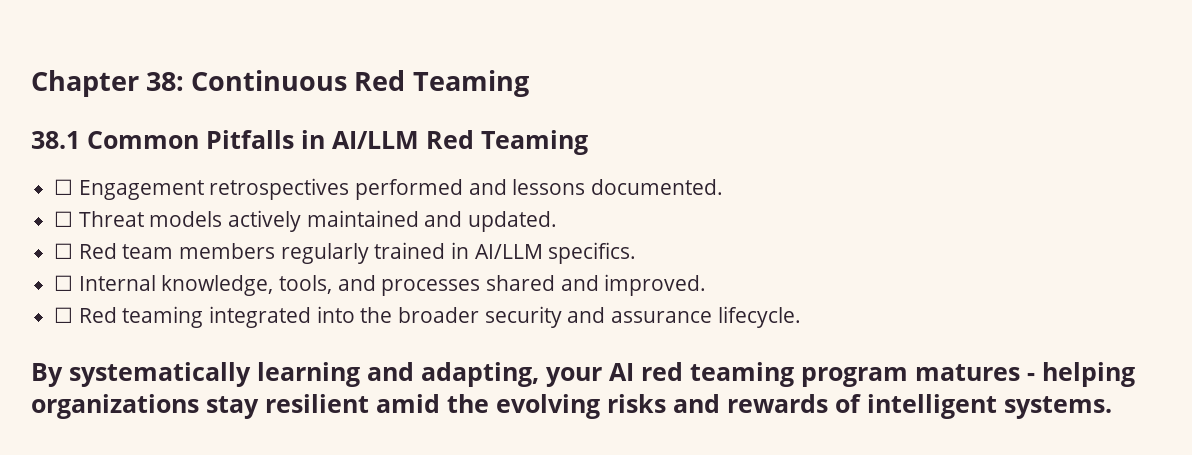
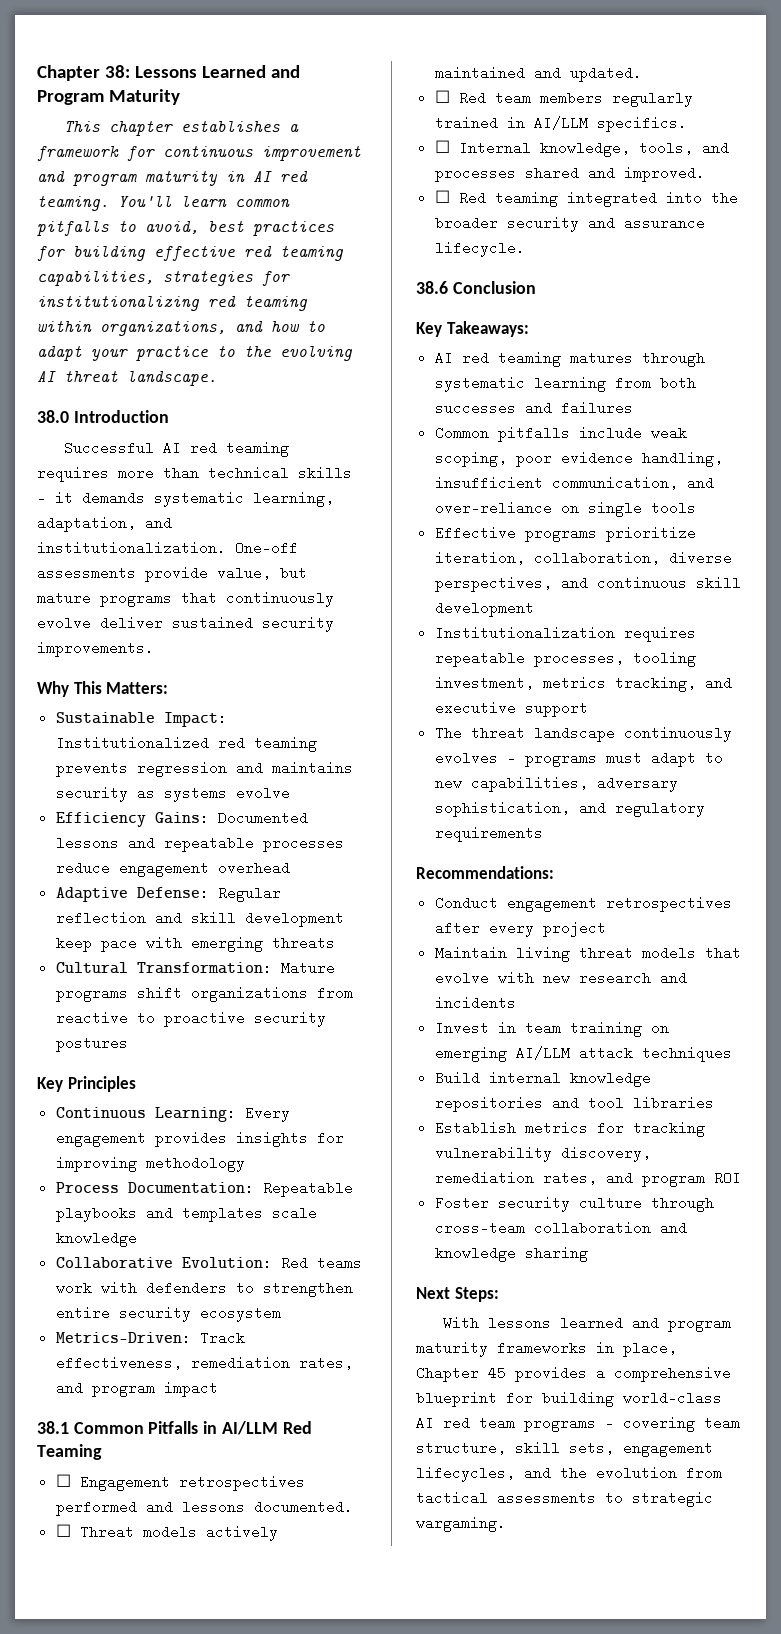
- Chapter 38: Continuous Red Teaming
+ Chapter 38: Lessons Learned and Program Maturity
+ This chapter establishes a framework for continuous improvement and program maturity in AI red teaming. You'll learn common pitfalls to avoid, best practices for building effective red teaming capabilities, strategies for institutionalizing red teaming within organizations, and how to adapt your practice to the evolving AI threat landscape.
+ 38.0 Introduction
+ Successful AI red teaming requires more than technical skills - it demands systematic learning, adaptation, and institutionalization. One-off assessments provide value, but mature programs that continuously evolve deliver sustained security improvements.
+ Why This Matters:
+ Sustainable Impact: Institutionalized red teaming prevents regression and maintains security as systems evolve
+ Efficiency Gains: Documented lessons and repeatable processes reduce engagement overhead
+ Adaptive Defense: Regular reflection and skill development keep pace with emerging threats
+ Cultural Transformation: Mature programs shift organizations from reactive to proactive security postures
+ Key Principles
+ Continuous Learning: Every engagement provides insights for improving methodology
+ Process Documentation: Repeatable playbooks and templates scale knowledge
+ Collaborative Evolution: Red teams work with defenders to strengthen entire security ecosystem
+ Metrics-Driven: Track effectiveness, remediation rates, and program impact
- By systematically learning and adapting, your AI red teaming program matures - helping organizations stay resilient amid the evolving risks and rewards of intelligent systems.
+ 38.6 Conclusion
+ Key Takeaways:
+ AI red teaming matures through systematic learning from both successes and failures
+ Common pitfalls include weak scoping, poor evidence handling, insufficient communication, and over-reliance on single tools
+ Effective programs prioritize iteration, collaboration, diverse perspectives, and continuous skill development
+ Institutionalization requires repeatable processes, tooling investment, metrics tracking, and executive support
+ The threat landscape continuously evolves - programs must adapt to new capabilities, adversary sophistication, and regulatory requirements
+ Recommendations:
+ Conduct engagement retrospectives after every project
+ Maintain living threat models that evolve with new research and incidents
+ Invest in team training on emerging AI/LLM attack techniques
+ Build internal knowledge repositories and tool libraries
+ Establish metrics for tracking vulnerability discovery, remediation rates, and program ROI
+ Foster security culture through cross-team collaboration and knowledge sharing
+ Next Steps:
+ With lessons learned and program maturity frameworks in place, Chapter 45 provides a comprehensive blueprint for building world-class AI red team programs - covering team structure, skill sets, engagement lifecycles, and the evolution from tactical assessments to strategic wargaming.

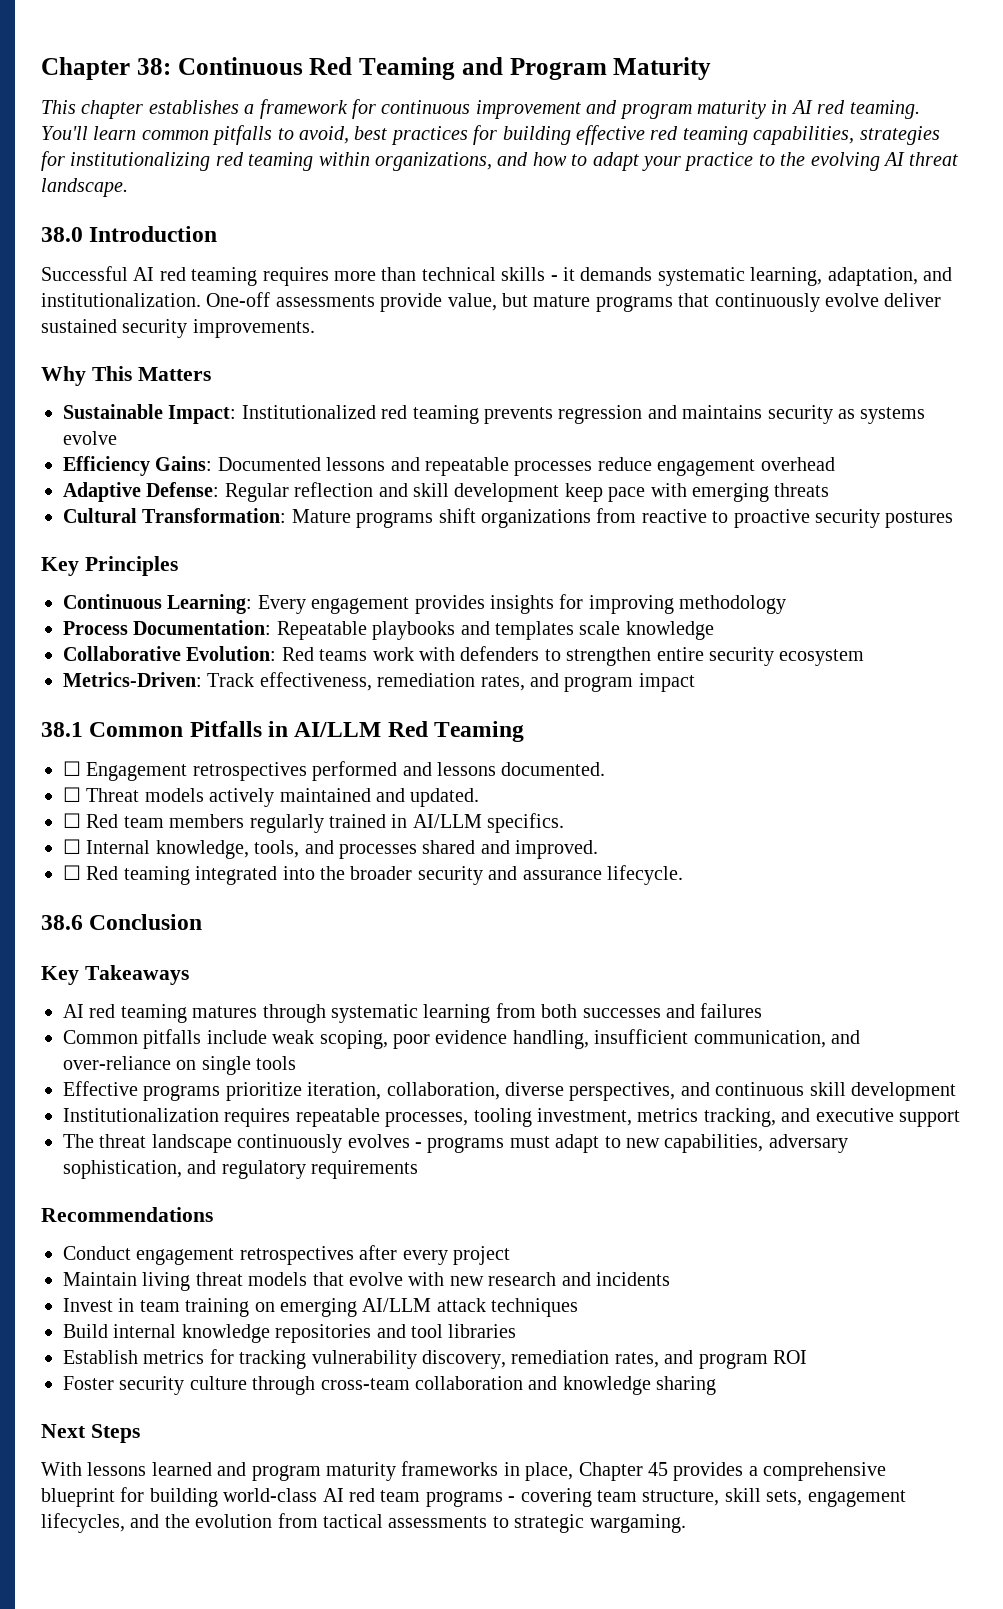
- Chapter 38: Lessons Learned and Program Maturity
+ Chapter 38: Continuous Red Teaming and Program Maturity
- Why This Matters:
+ Why This Matters
- Key Takeaways:
+ Key Takeaways
- Recommendations:
+ Recommendations
- Next Steps:
+ Next Steps

